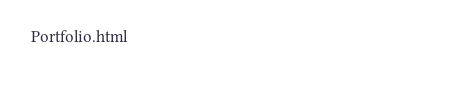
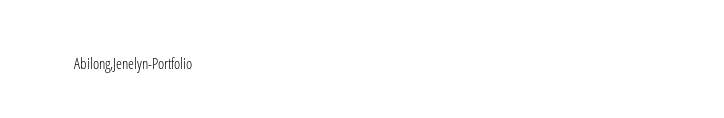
- Portfolio.html
+ Abilong,Jenelyn-Portfolio

